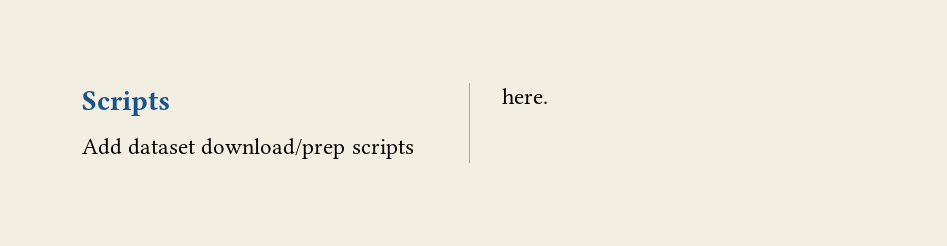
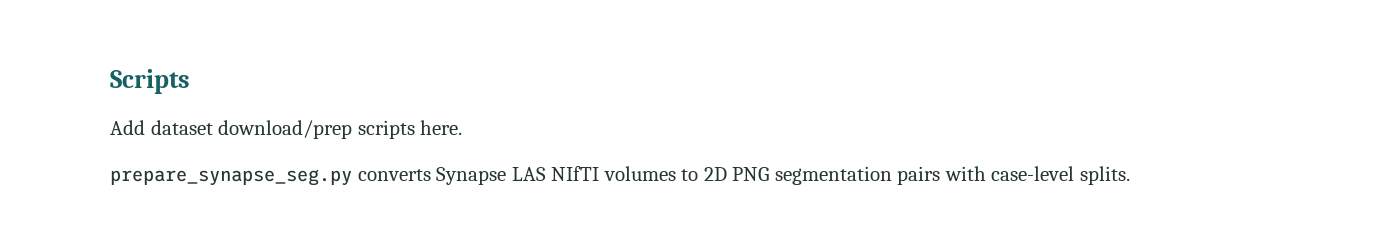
+ prepare_synapse_seg.py converts Synapse LAS NIfTI volumes to 2D PNG segmentation pairs with case-level splits.

